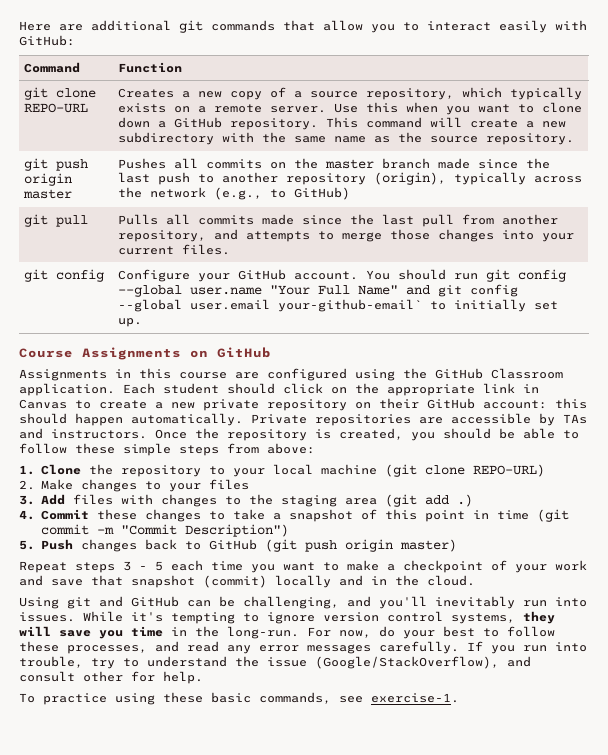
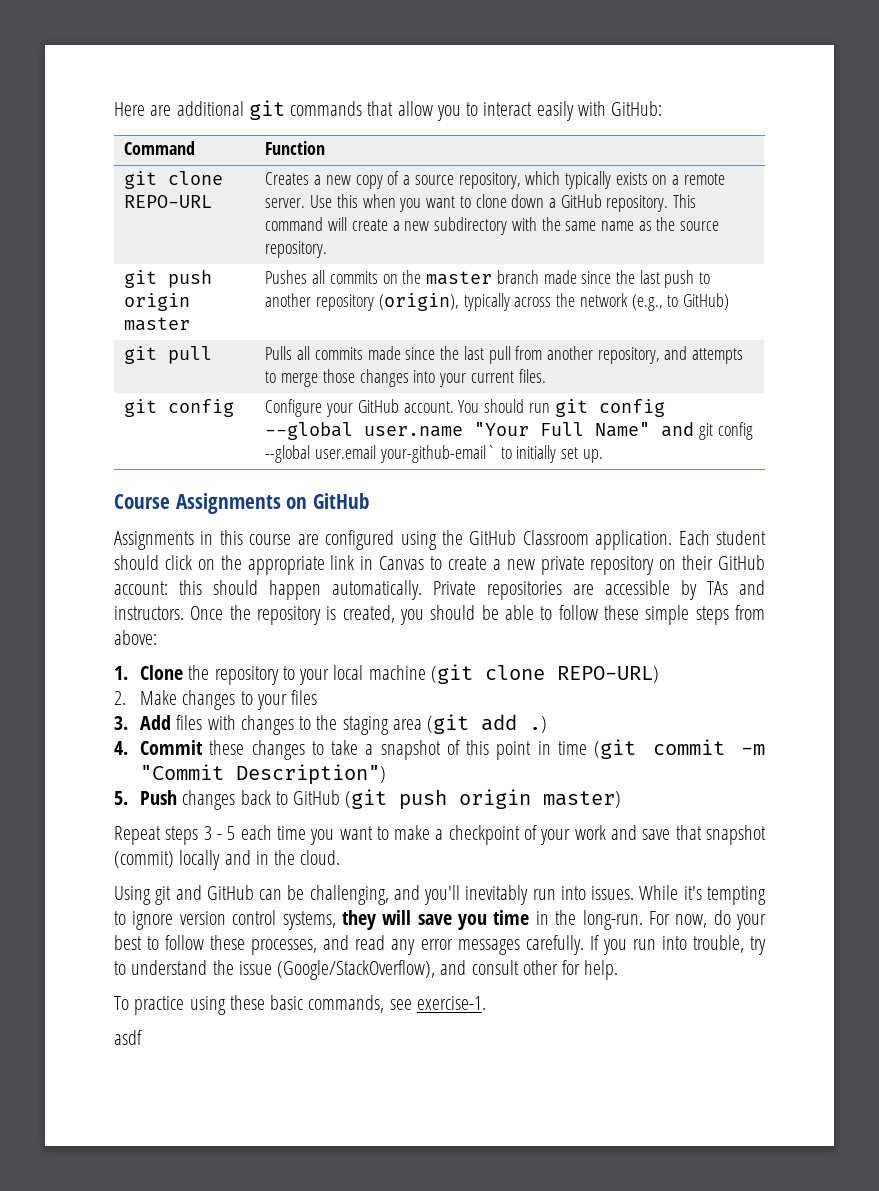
+ asdf

